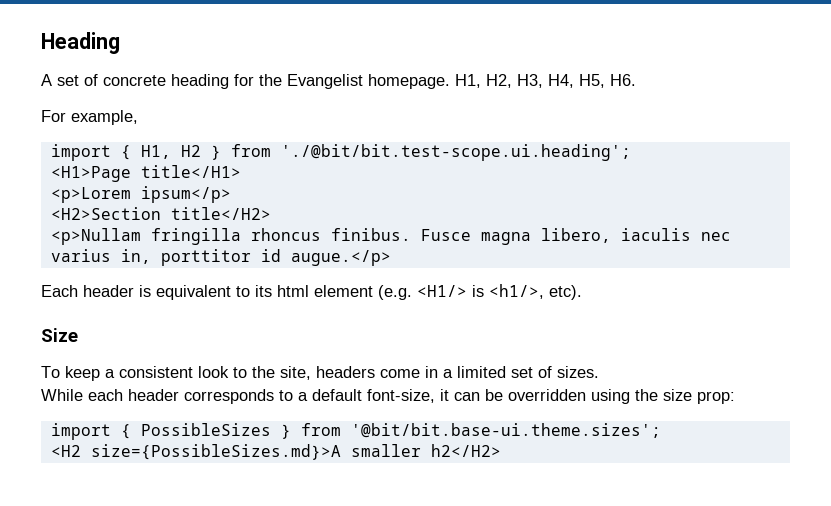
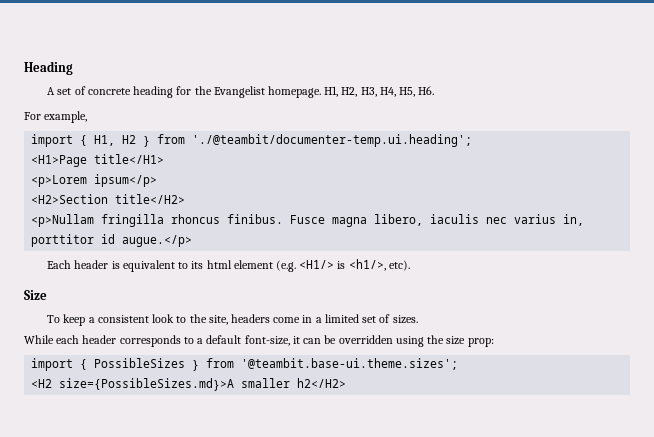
- import { H1, H2 } from './@bit/bit.test-scope.ui.heading';
+ import { H1, H2 } from './@teambit/documenter-temp.ui.heading';
- import { PossibleSizes } from '@bit/bit.base-ui.theme.sizes';
+ import { PossibleSizes } from '@teambit.base-ui.theme.sizes';

